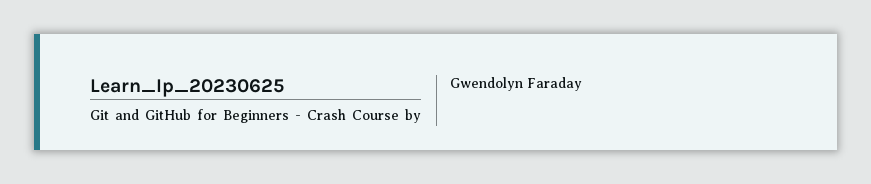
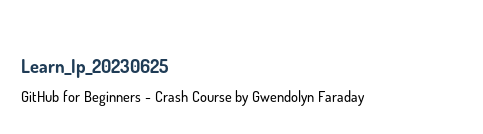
- Git and GitHub for Beginners - Crash Course by Gwendolyn Faraday
+ GitHub for Beginners - Crash Course by Gwendolyn Faraday

